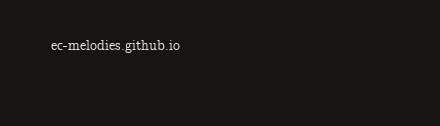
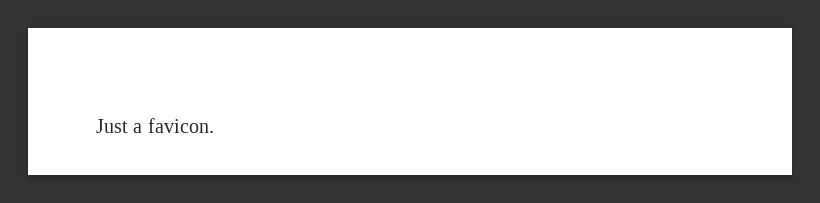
- ec-melodies.github.io
+ Just a favicon.

